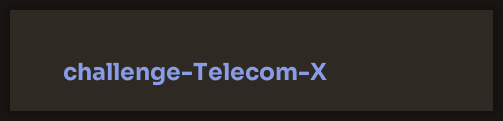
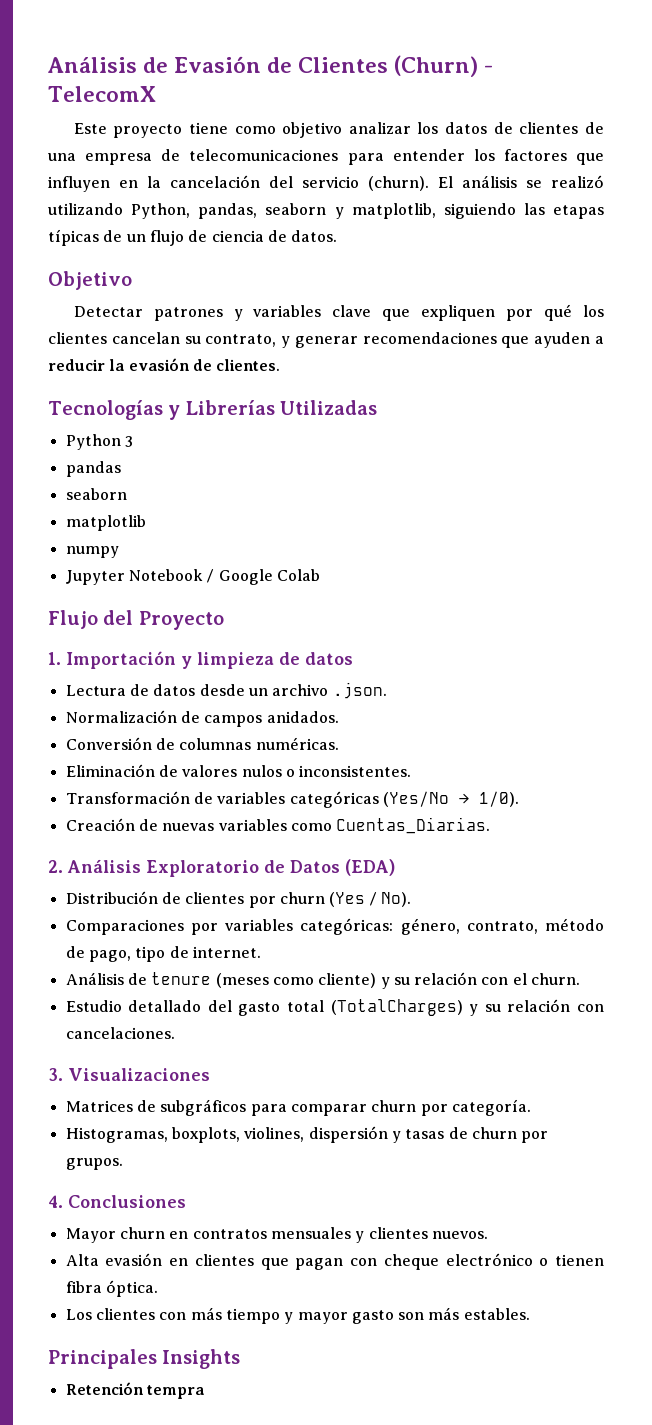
- challenge-Telecom-X
+ Análisis de Evasión de Clientes (Churn) - TelecomX
+ Este proyecto tiene como objetivo analizar los datos de clientes de una empresa de telecomunicaciones para entender los factores que influyen en la cancelación del servicio (churn). El análisis se realizó utilizando Python, pandas, seaborn y matplotlib, siguiendo las etapas típicas de un flujo de ciencia de datos.
+ Objetivo
+ Detectar patrones y variables clave que expliquen por qué los clientes cancelan su contrato, y generar recomendaciones que ayuden a reducir la evasión de clientes.
+ Tecnologías y Librerías Utilizadas
+ Python 3
+ pandas
+ seaborn
+ matplotlib
+ numpy
+ Jupyter Notebook / Google Colab
+ Flujo del Proyecto
+ 1. Importación y limpieza de datos
+ Lectura de datos desde un archivo .json.
+ Normalización de campos anidados.
+ Conversión de columnas numéricas.
+ Eliminación de valores nulos o inconsistentes.
+ Transformación de variables categóricas (Yes/No → 1/0).
+ Creación de nuevas variables como Cuentas_Diarias.
+ 2. Análisis Exploratorio de Datos (EDA)
+ Distribución de clientes por churn (Yes / No).
+ Comparaciones por variables categóricas: género, contrato, método de pago, tipo de internet.
+ Análisis de tenure (meses como cliente) y su relación con el churn.
+ Estudio detallado del gasto total (TotalCharges) y su relación con cancelaciones.
+ 3. Visualizaciones
+ Matrices de subgráficos para comparar churn por categoría.
+ Histogramas, boxplots, violines, dispersión y tasas de churn por grupos.
+ 4. Conclusiones
+ Mayor churn en contratos mensuales y clientes nuevos.
+ Alta evasión en clientes que pagan con cheque electrónico o tienen fibra óptica.
+ Los clientes con más tiempo y mayor gasto son más estables.
+ Principales Insights
+ Retención tempra

